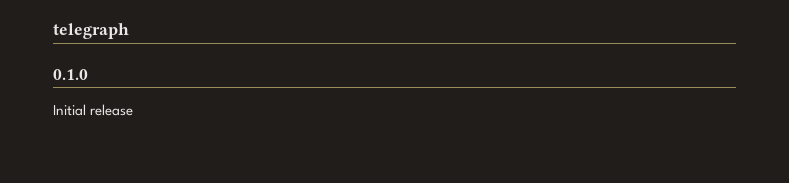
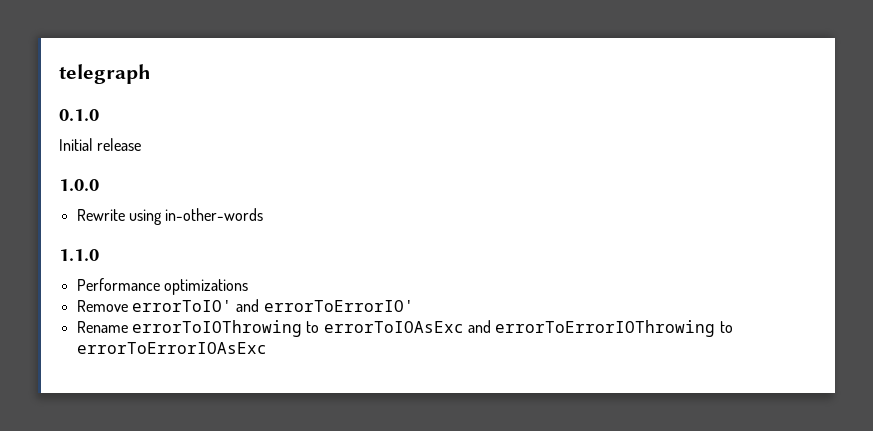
+ 1.0.0
+ Rewrite using in-other-words
+ 1.1.0
+ Performance optimizations
+ Remove errorToIO' and errorToErrorIO'
+ Rename errorToIOThrowing to errorToIOAsExc and errorToErrorIOThrowing to errorToErrorIOAsExc

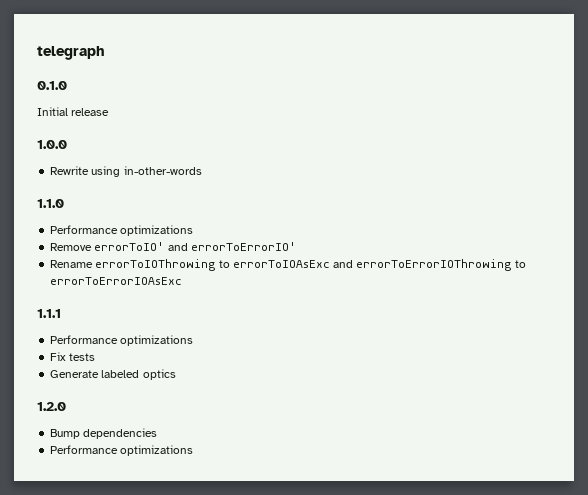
+ 1.1.1
+ Performance optimizations
+ Fix tests
+ Generate labeled optics
+ 1.2.0
+ Bump dependencies
+ Performance optimizations

